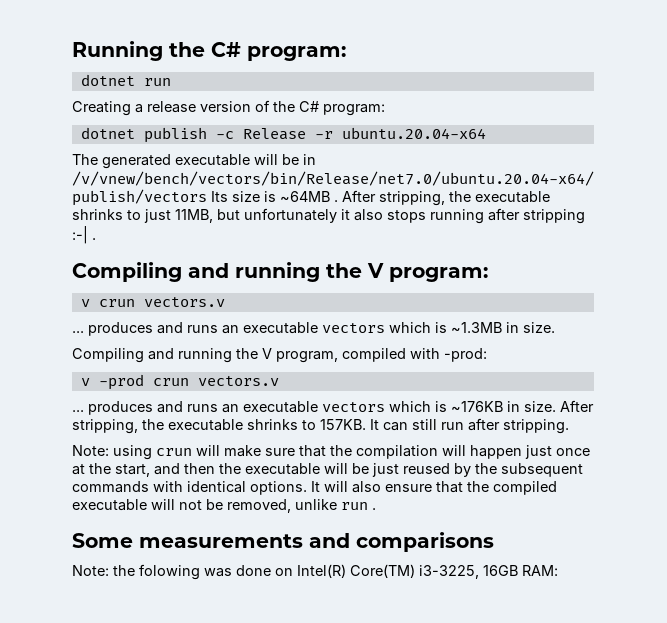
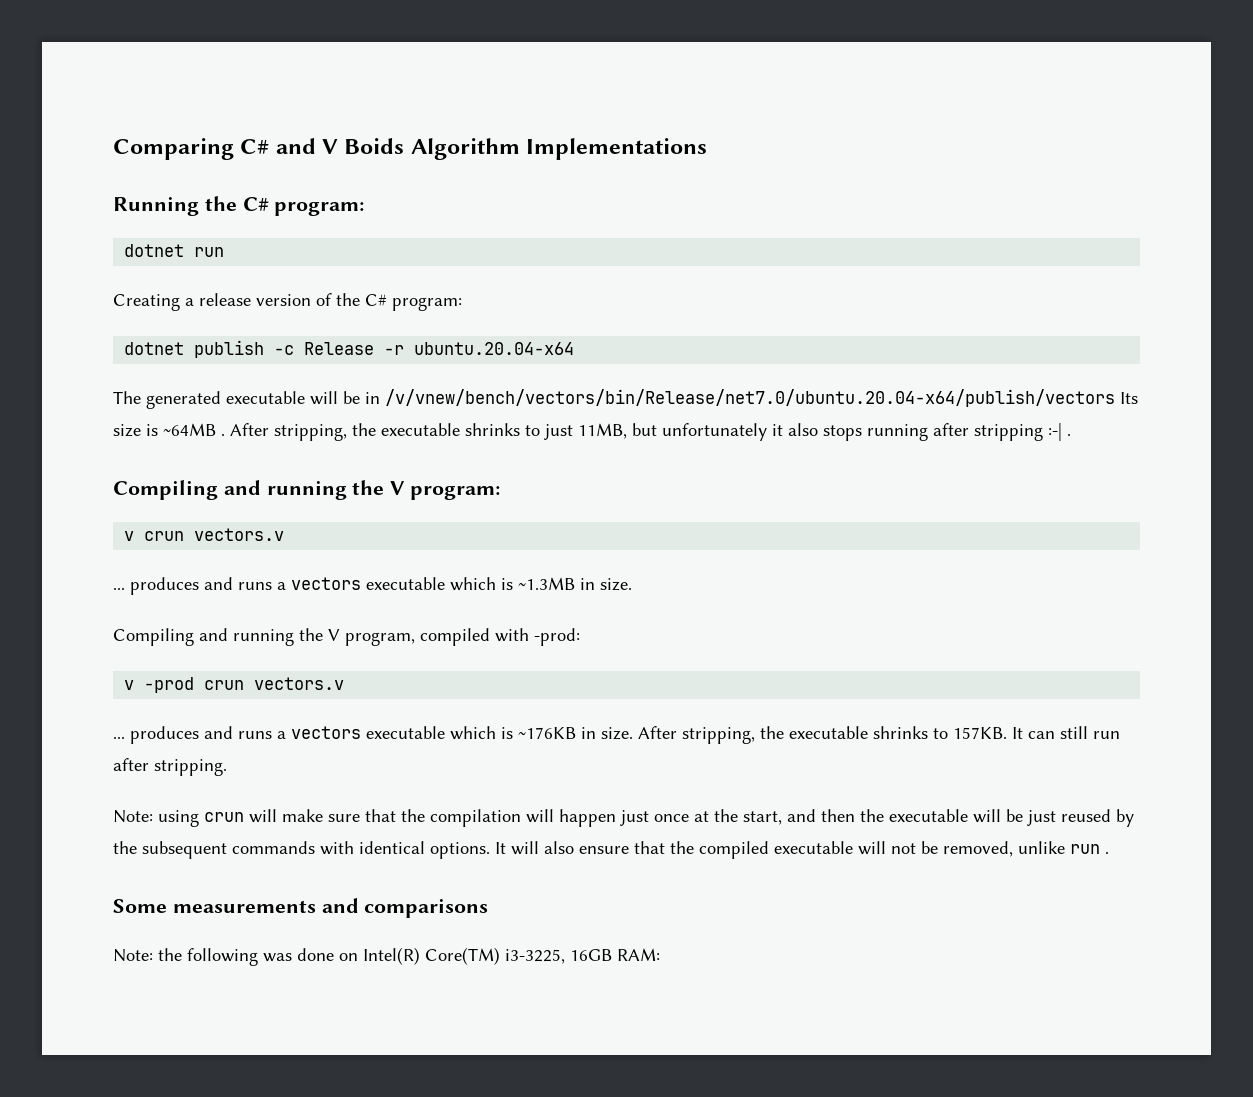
+ Comparing C# and V Boids Algorithm Implementations
- ... produces and runs an executable vectors which is ~1.3MB in size.
+ ... produces and runs a vectors executable which is ~1.3MB in size.
- ... produces and runs an executable vectors which is ~176KB in size.
+ ... produces and runs a vectors executable which is ~176KB in size.
- Note: the folowing was done on Intel(R) Core(TM) i3-3225, 16GB RAM:
+ Note: the following was done on Intel(R) Core(TM) i3-3225, 16GB RAM:

